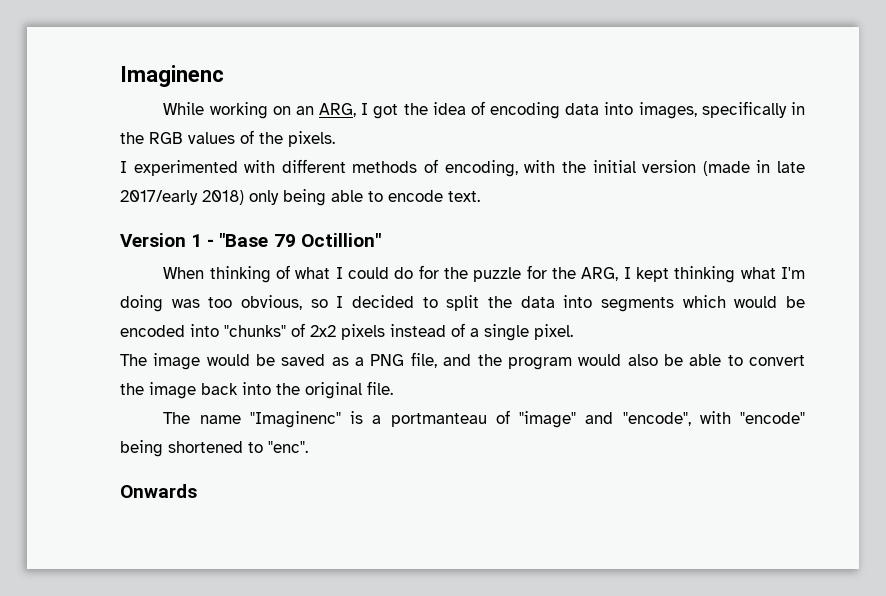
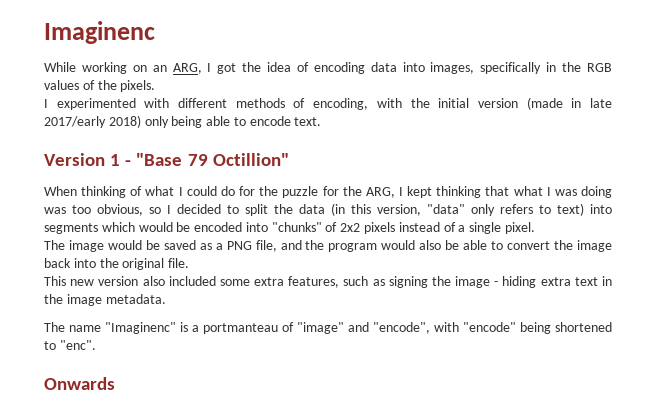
- When thinking of what I could do for the puzzle for the ARG, I kept thinking what I'm doing was too obvious, so I decided to split the data into segments which would be encoded into "chunks" of 2x2 pixels instead of a single pixel.
+ When thinking of what I could do for the puzzle for the ARG, I kept thinking that what I was doing was too obvious, so I decided to split the data (in this version, "data" only refers to text) into segments which would be encoded into "chunks" of 2x2 pixels instead of a single pixel.
+ This new version also included some extra features, such as signing the image - hiding extra text in the image metadata.

